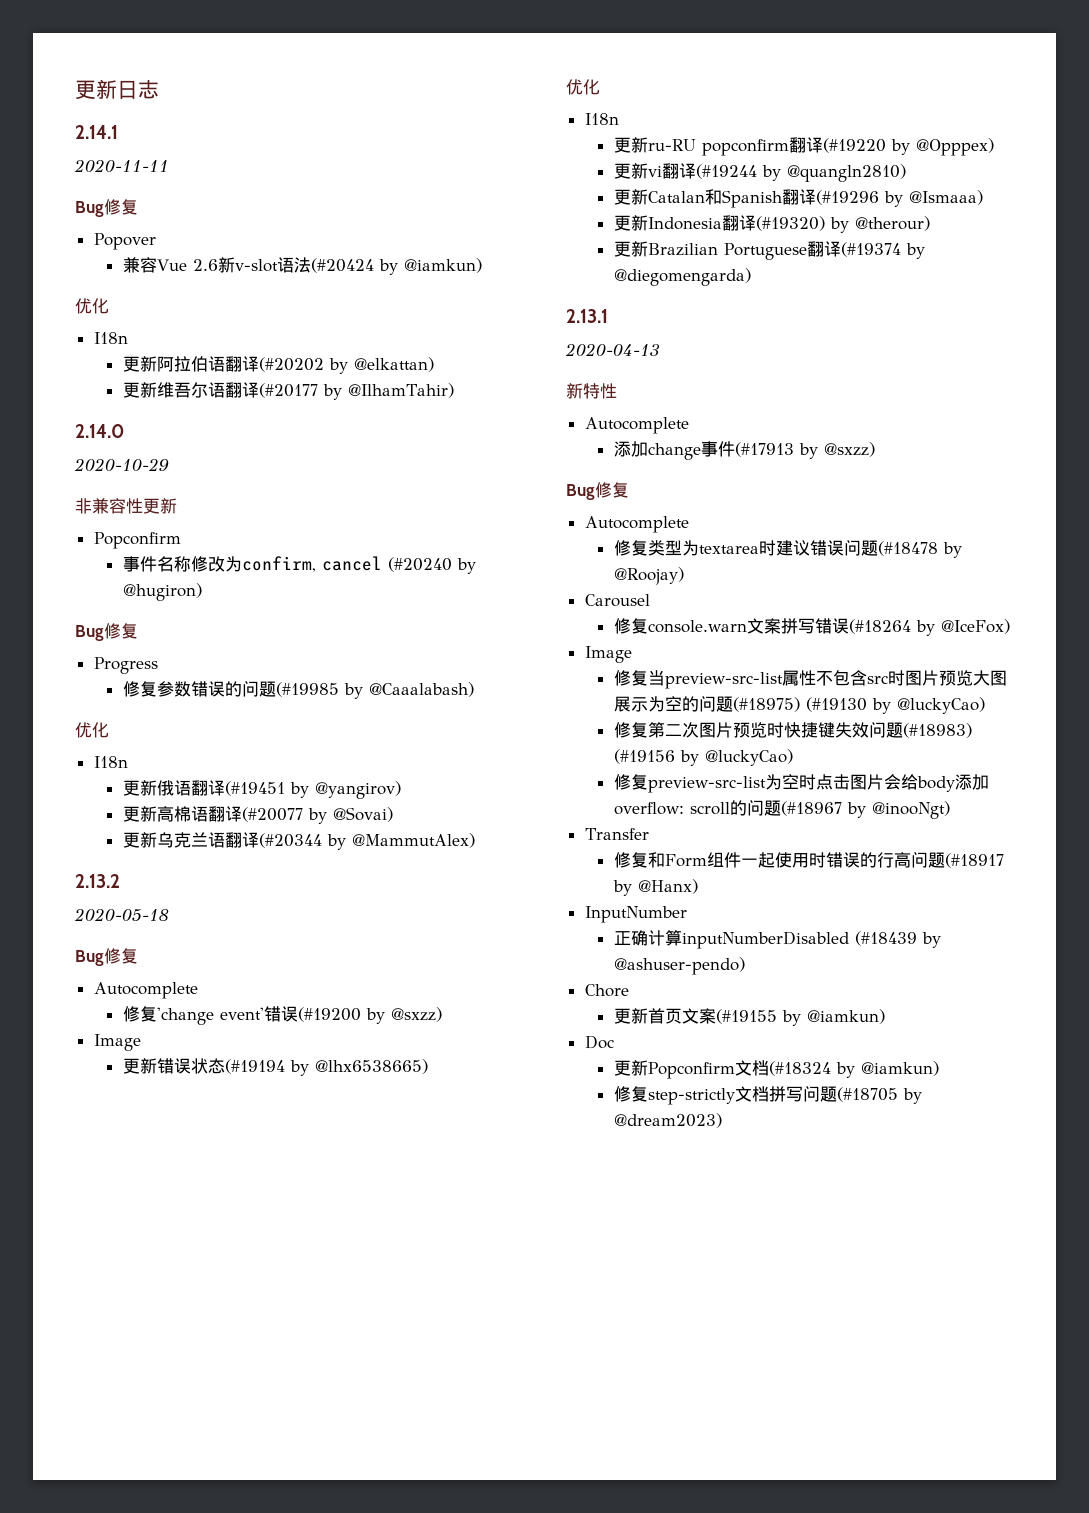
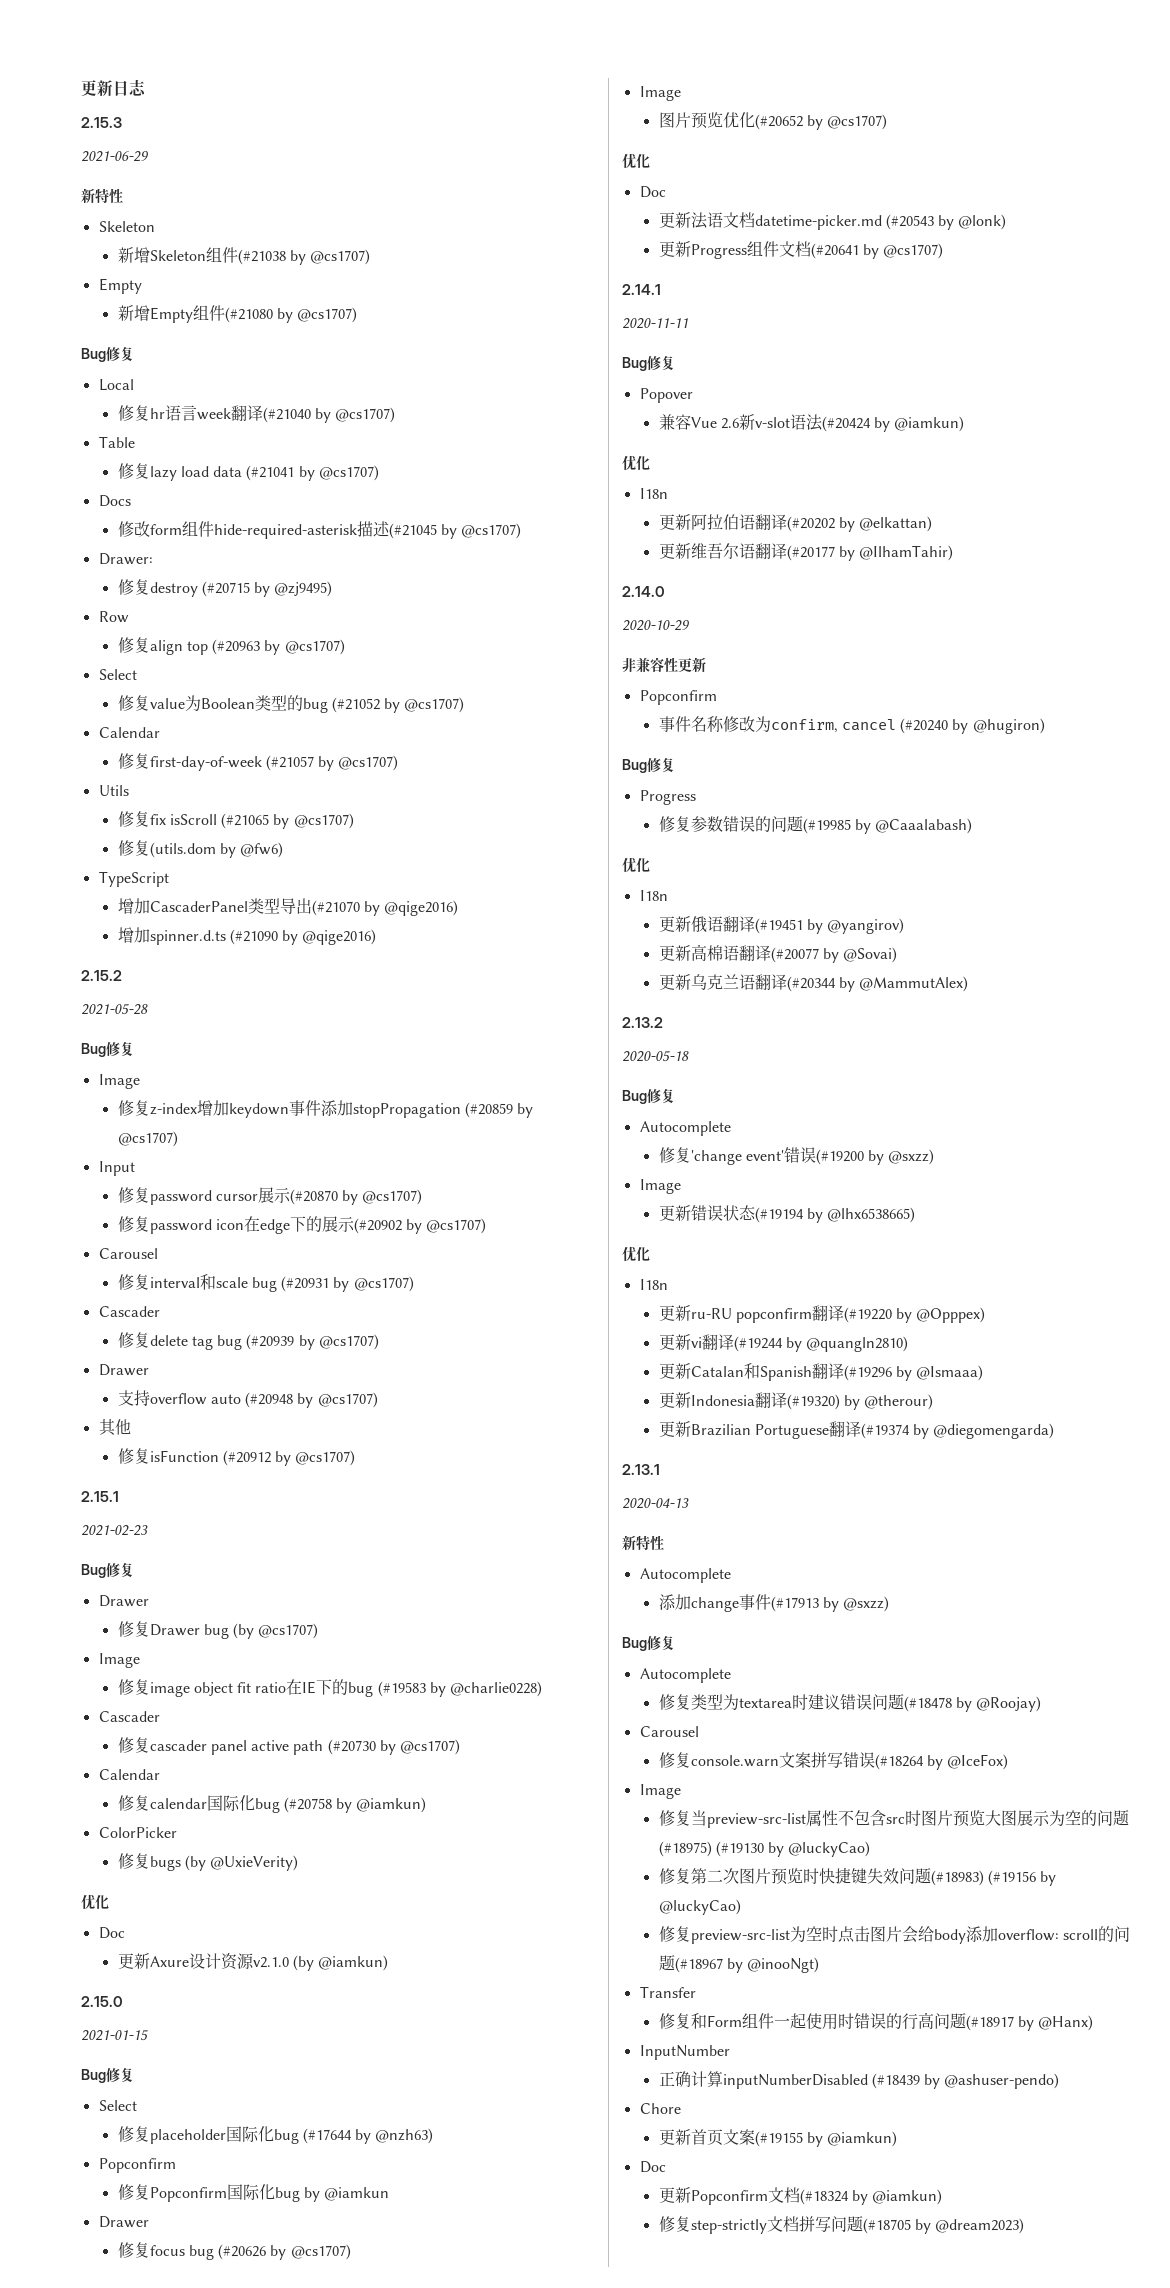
+ 2.15.3
+ 2021-06-29
+ 新特性
+ Skeleton
+ 新增Skeleton组件(#21038 by @cs1707)
+ Empty
+ 新增Empty组件(#21080 by @cs1707)
+ Bug修复
+ Local
+ 修复hr语言week翻译(#21040 by @cs1707)
+ Table
+ 修复lazy load data (#21041 by @cs1707)
+ Docs
+ 修改form组件hide-required-asterisk描述(#21045 by @cs1707)
+ Drawer:
+ 修复destroy (#20715 by @zj9495)
+ Row
+ 修复align top (#20963 by @cs1707)
+ Select
+ 修复value为Boolean类型的bug (#21052 by @cs1707)
+ Calendar
+ 修复first-day-of-week (#21057 by @cs1707)
+ Utils
+ 修复fix isScroll (#21065 by @cs1707)
+ 修复(utils.dom by @fw6)
+ TypeScript
+ 增加CascaderPanel类型导出(#21070 by @qige2016)
+ 增加spinner.d.ts (#21090 by @qige2016)
+ 2.15.2
+ 2021-05-28
+ Bug修复
+ Image
+ 修复z-index增加keydown事件添加stopPropagation (#20859 by @cs1707)
+ Input
+ 修复password cursor展示(#20870 by @cs1707)
+ 修复password icon在edge下的展示(#20902 by @cs1707)
+ Carousel
+ 修复interval和scale bug (#20931 by @cs1707)
+ Cascader
+ 修复delete tag bug (#20939 by @cs1707)
+ Drawer
+ 支持overflow auto (#20948 by @cs1707)
+ 其他
+ 修复isFunction (#20912 by @cs1707)
+ 2.15.1
+ 2021-02-23
+ Bug修复
+ Drawer
+ 修复Drawer bug (by @cs1707)
+ Image
+ 修复image object fit ratio在IE下的bug (#19583 by @charlie0228)
+ Cascader
+ 修复cascader panel active path (#20730 by @cs1707)
+ Calendar
+ 修复calendar国际化bug (#20758 by @iamkun)
+ ColorPicker
+ 修复bugs (by @UxieVerity)
+ 优化
+ Doc
+ 更新Axure设计资源v2.1.0 (by @iamkun)
+ 2.15.0
+ 2021-01-15
+ Bug修复
+ Select
+ 修复placeholder国际化bug (#17644 by @nzh63)
+ Popconfirm
+ 修复Popconfirm国际化bug by @iamkun
+ Drawer
+ 修复focus bug (#20626 by @cs1707)
+ Image
+ 图片预览优化(#20652 by @cs1707)
+ 优化
+ Doc
+ 更新法语文档datetime-picker.md (#20543 by @lonk)
+ 更新Progress组件文档(#20641 by @cs1707)

